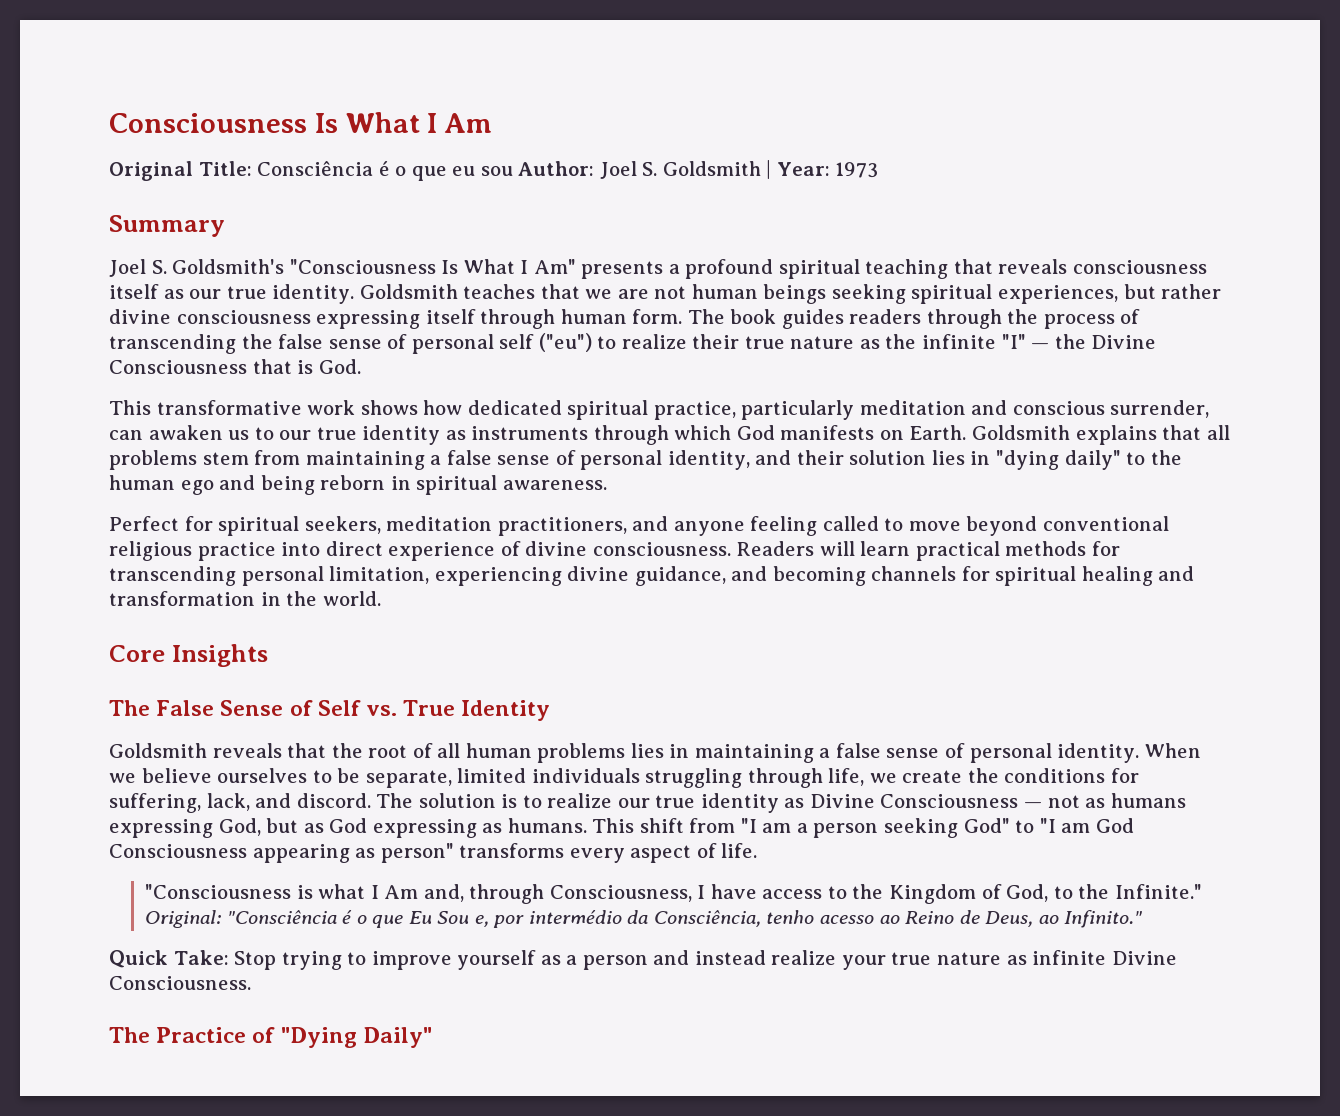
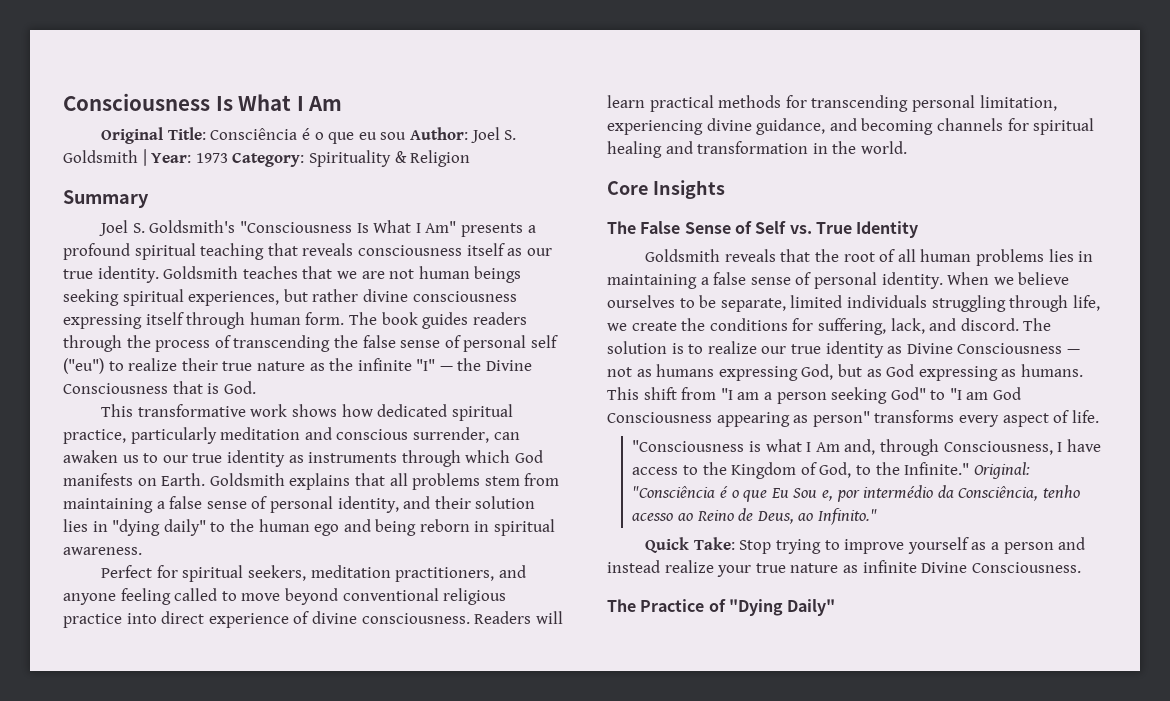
- Original Title: Consciência é o que eu sou Author: Joel S. Goldsmith | Year: 1973
+ Original Title: Consciência é o que eu sou Author: Joel S. Goldsmith | Year: 1973 Category: Spirituality & Religion

